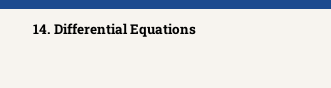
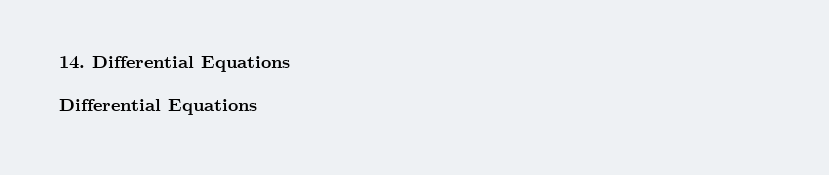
  14. Differential Equations
+ Differential Equations

